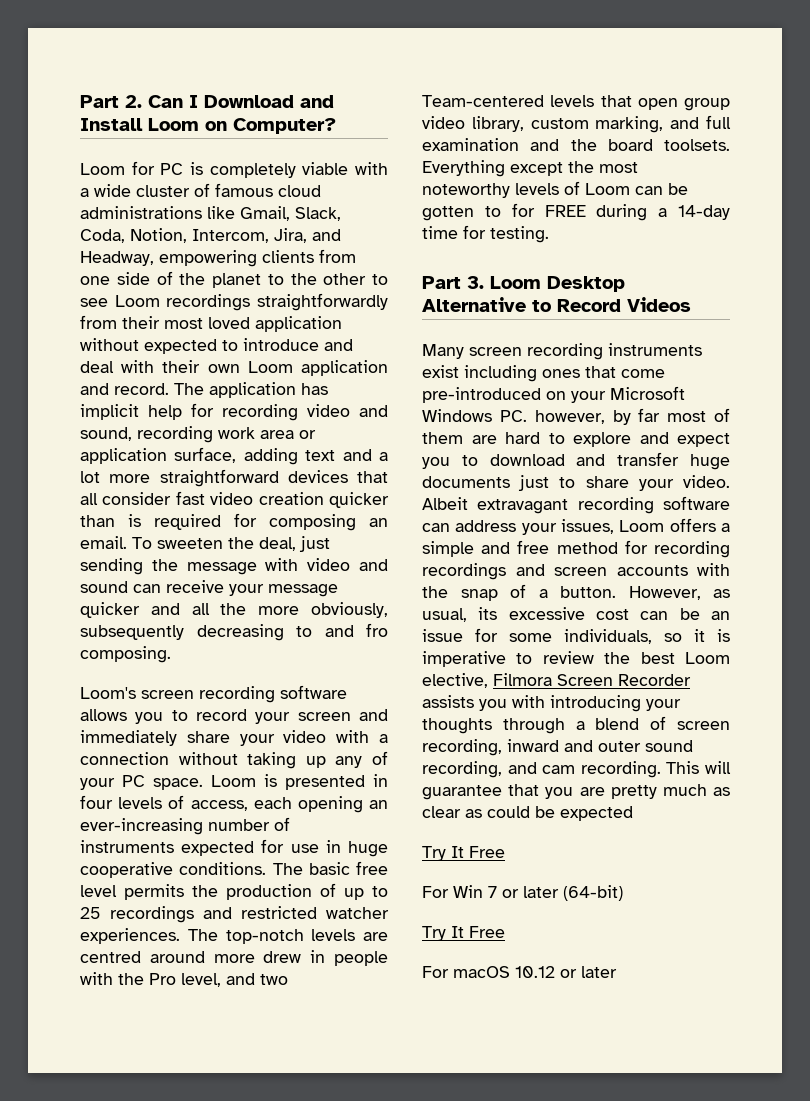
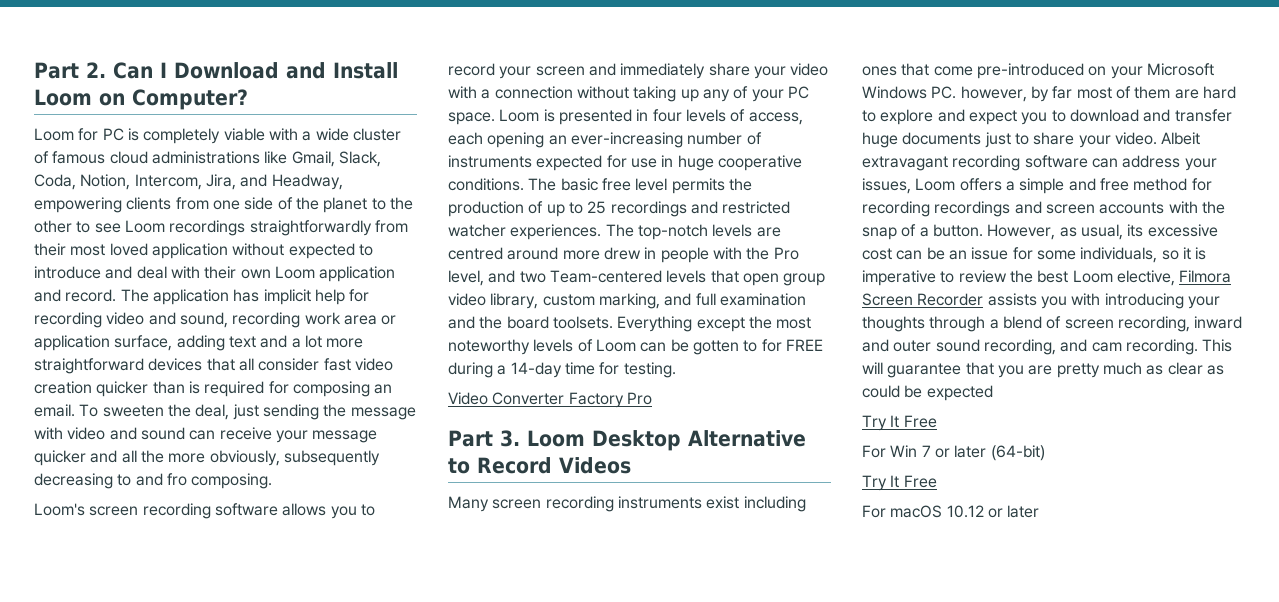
+ Video Converter Factory Pro

